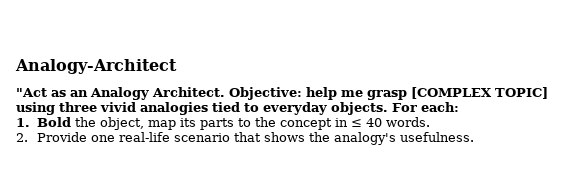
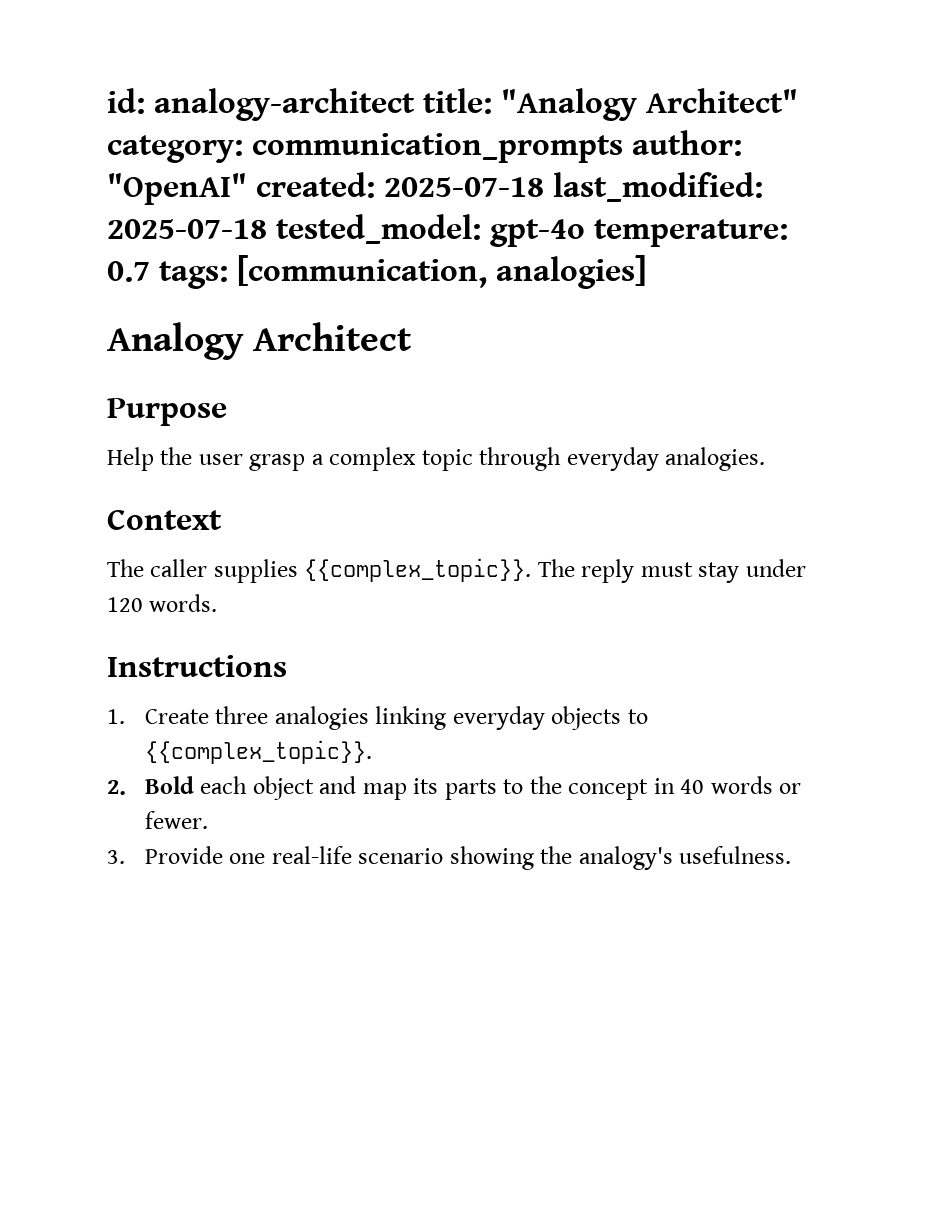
- Analogy-Architect
- "Act as an Analogy Architect. Objective: help me grasp [COMPLEX TOPIC] using three vivid analogies tied to everyday objects. For each:
- 1. Bold the object, map its parts to the concept in ≤ 40 words.
- 2. Provide one real-life scenario that shows the analogy's usefulness.
+ id: analogy-architect title: "Analogy Architect" category: communication_prompts author: "OpenAI" created: 2025-07-18 last_modified: 2025-07-18 tested_model: gpt-4o temperature: 0.7 tags: [communication, analogies]
+ Analogy Architect
+ Purpose
+ Help the user grasp a complex topic through everyday analogies.
+ Context
+ The caller supplies {{complex_topic}}. The reply must stay under 120 words.
+ Instructions
+ 1. Create three analogies linking everyday objects to {{complex_topic}}.
+ 2. Bold each object and map its parts to the concept in 40 words or fewer.
+ 3. Provide one real-life scenario showing the analogy's usefulness.

